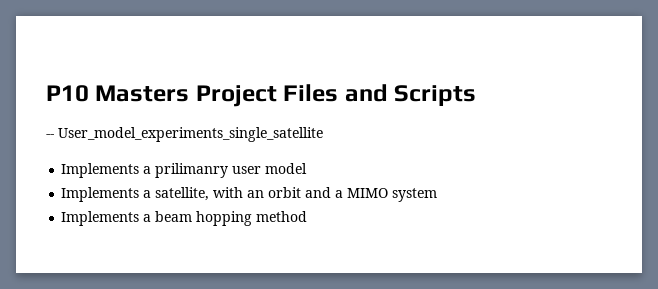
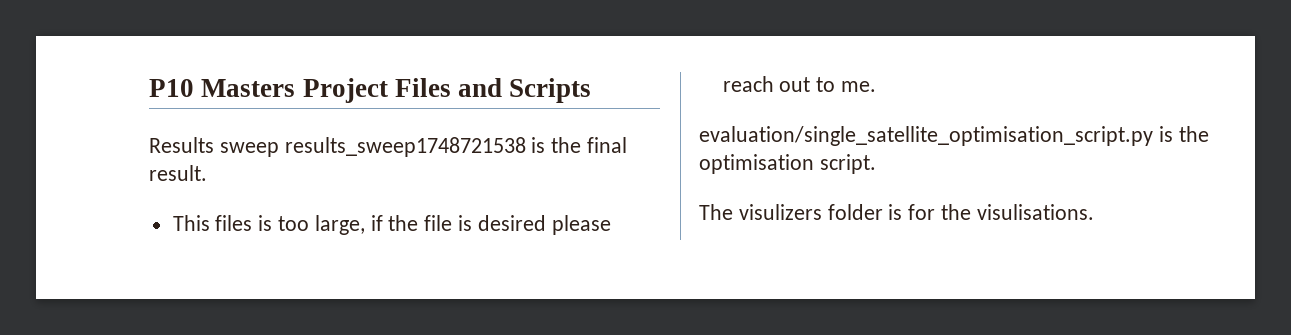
- -- User_model_experiments_single_satellite
- Implements a prilimanry user model
- Implements a satellite, with an orbit and a MIMO system
- Implements a beam hopping method
+ Results sweep results_sweep1748721538 is the final result.
+ This files is too large, if the file is desired please reach out to me.
+ evaluation/single_satellite_optimisation_script.py is the optimisation script.
+ The visulizers folder is for the visulisations.

